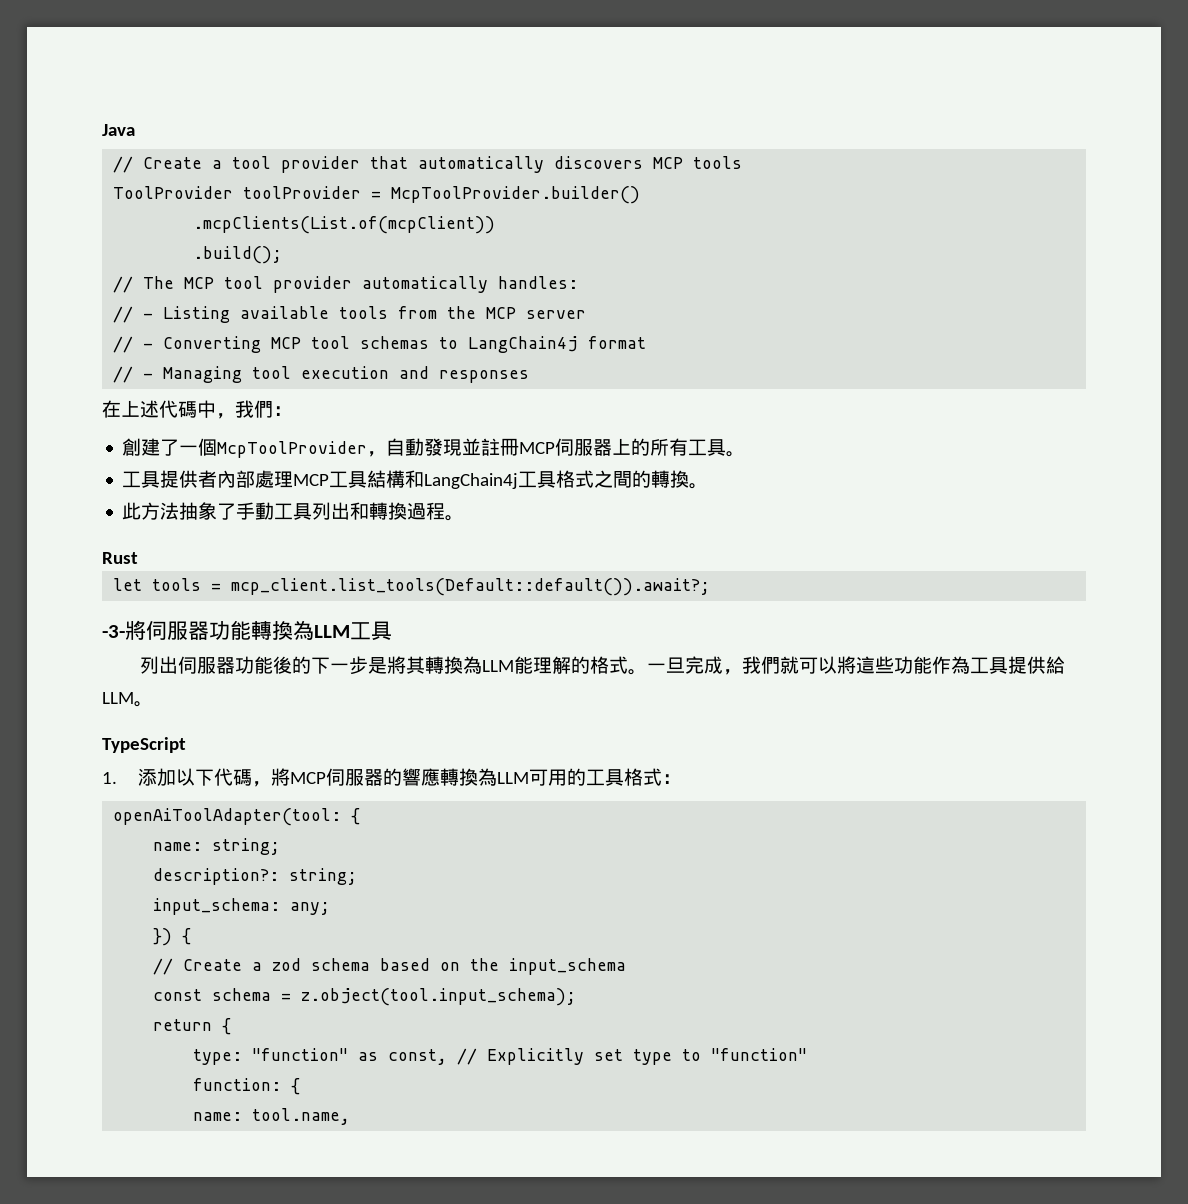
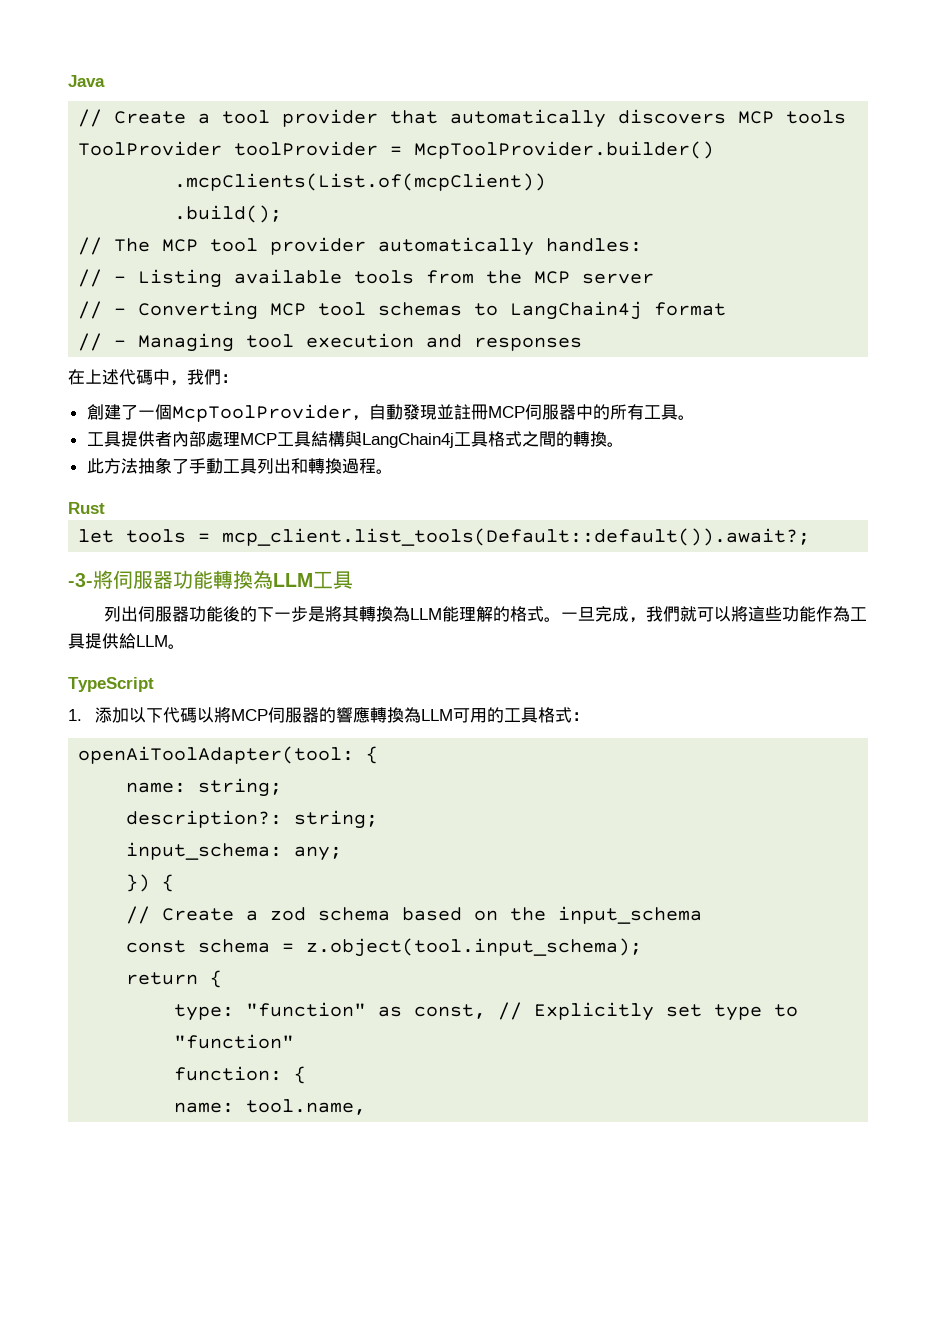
- 創建了一個McpToolProvider，自動發現並註冊MCP伺服器上的所有工具。
+ 創建了一個McpToolProvider，自動發現並註冊MCP伺服器中的所有工具。
- 工具提供者內部處理MCP工具結構和LangChain4j工具格式之間的轉換。
+ 工具提供者內部處理MCP工具結構與LangChain4j工具格式之間的轉換。
- 1.添加以下代碼，將MCP伺服器的響應轉換為LLM可用的工具格式：
+ 1.添加以下代碼以將MCP伺服器的響應轉換為LLM可用的工具格式：

